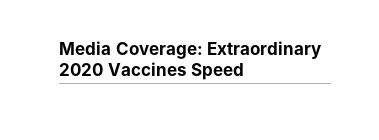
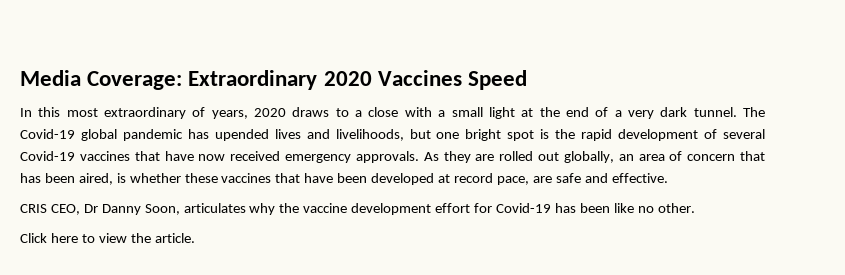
+ In this most extraordinary of years, 2020 draws to a close with a small light at the end of a very dark tunnel. The Covid-19 global pandemic has upended lives and livelihoods, but one bright spot is the rapid development of several Covid-19 vaccines that have now received emergency approvals. As they are rolled out globally, an area of concern that has been aired, is whether these vaccines that have been developed at record pace, are safe and effective.
+ CRIS CEO, Dr Danny Soon, articulates why the vaccine development effort for Covid-19 has been like no other.
+ Click here to view the article.

